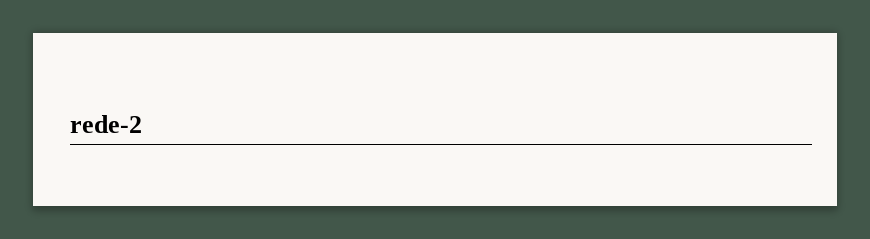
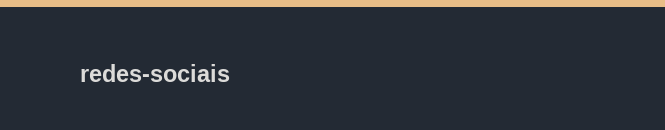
- rede-2
+ redes-sociais

